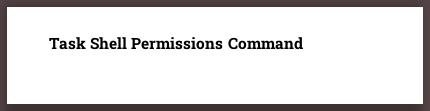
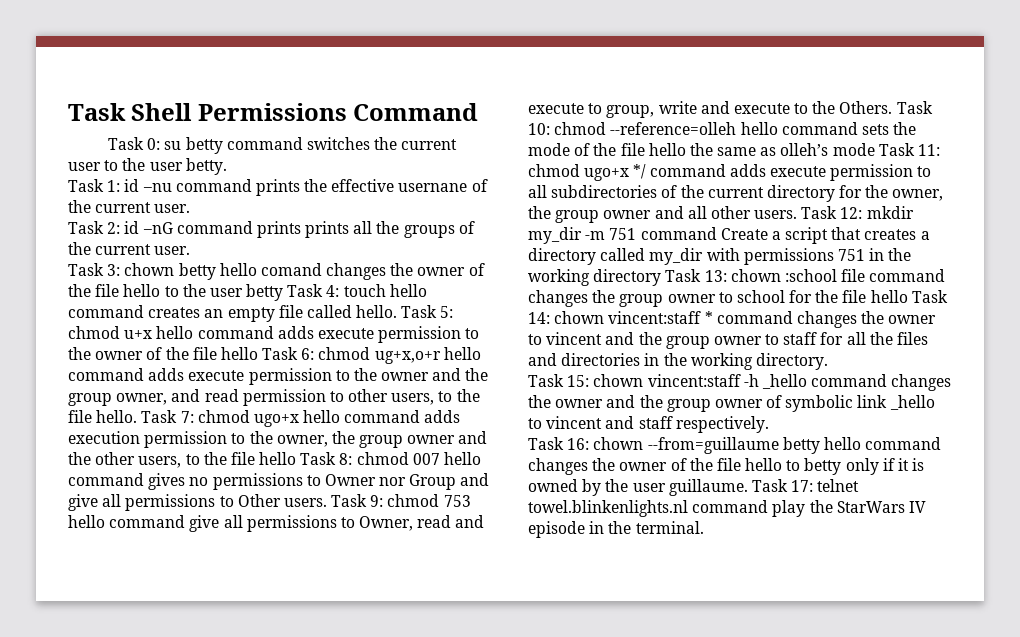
+ Task 0: su betty command switches the current user to the user betty.
+ Task 1: id –nu command prints the effective usernane of the current user.
+ Task 2: id –nG command prints prints all the groups of the current user.
+ Task 3: chown betty hello comand changes the owner of the file hello to the user betty Task 4: touch hello command creates an empty file called hello. Task 5: chmod u+x hello command adds execute permission to the owner of the file hello Task 6: chmod ug+x,o+r hello command adds execute permission to the owner and the group owner, and read permission to other users, to the file hello. Task 7: chmod ugo+x hello command adds execution permission to the owner, the group owner and the other users, to the file hello Task 8: chmod 007 hello command gives no permissions to Owner nor Group and give all permissions to Other users. Task 9: chmod 753 hello command give all permissions to Owner, read and execute to group, write and execute to the Others. Task 10: chmod --reference=olleh hello command sets the mode of the file hello the same as olleh’s mode Task 11: chmod ugo+x */ command adds execute permission to all subdirectories of the current directory for the owner, the group owner and all other users. Task 12: mkdir my_dir -m 751 command Create a script that creates a directory called my_dir with permissions 751 in the working directory Task 13: chown :school file command changes the group owner to school for the file hello Task 14: chown vincent:staff * command changes the owner to vincent and the group owner to staff for all the files and directories in the working directory.
+ Task 15: chown vincent:staff -h _hello command changes the owner and the group owner of symbolic link _hello to vincent and staff respectively.
+ Task 16: chown --from=guillaume betty hello command changes the owner of the file hello to betty only if it is owned by the user guillaume. Task 17: telnet towel.blinkenlights.nl command play the StarWars IV episode in the terminal.

